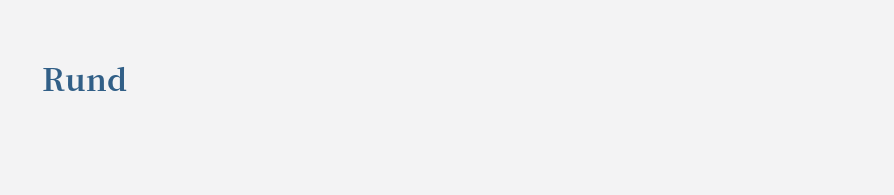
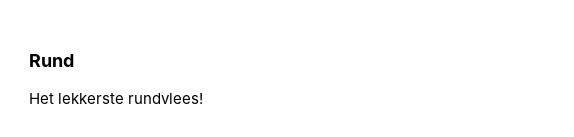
+ Het lekkerste rundvlees!

